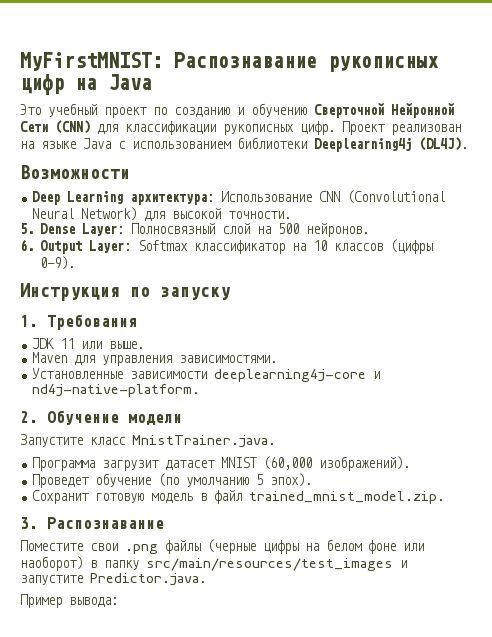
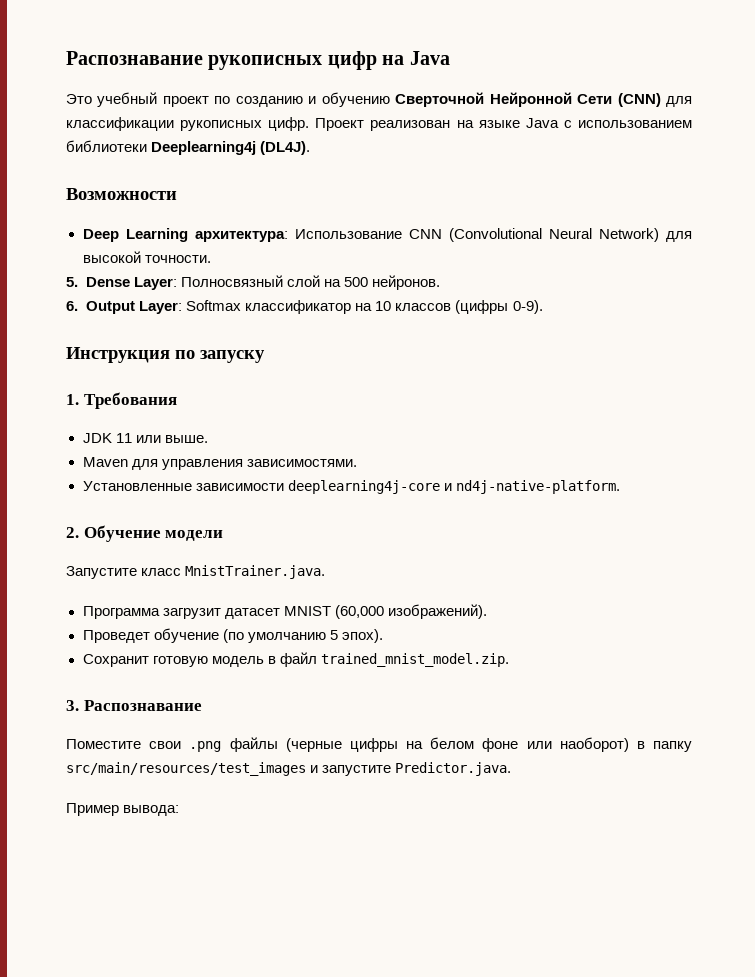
- MyFirstMNIST: Распознавание рукописных цифр на Java
+ Распознавание рукописных цифр на Java

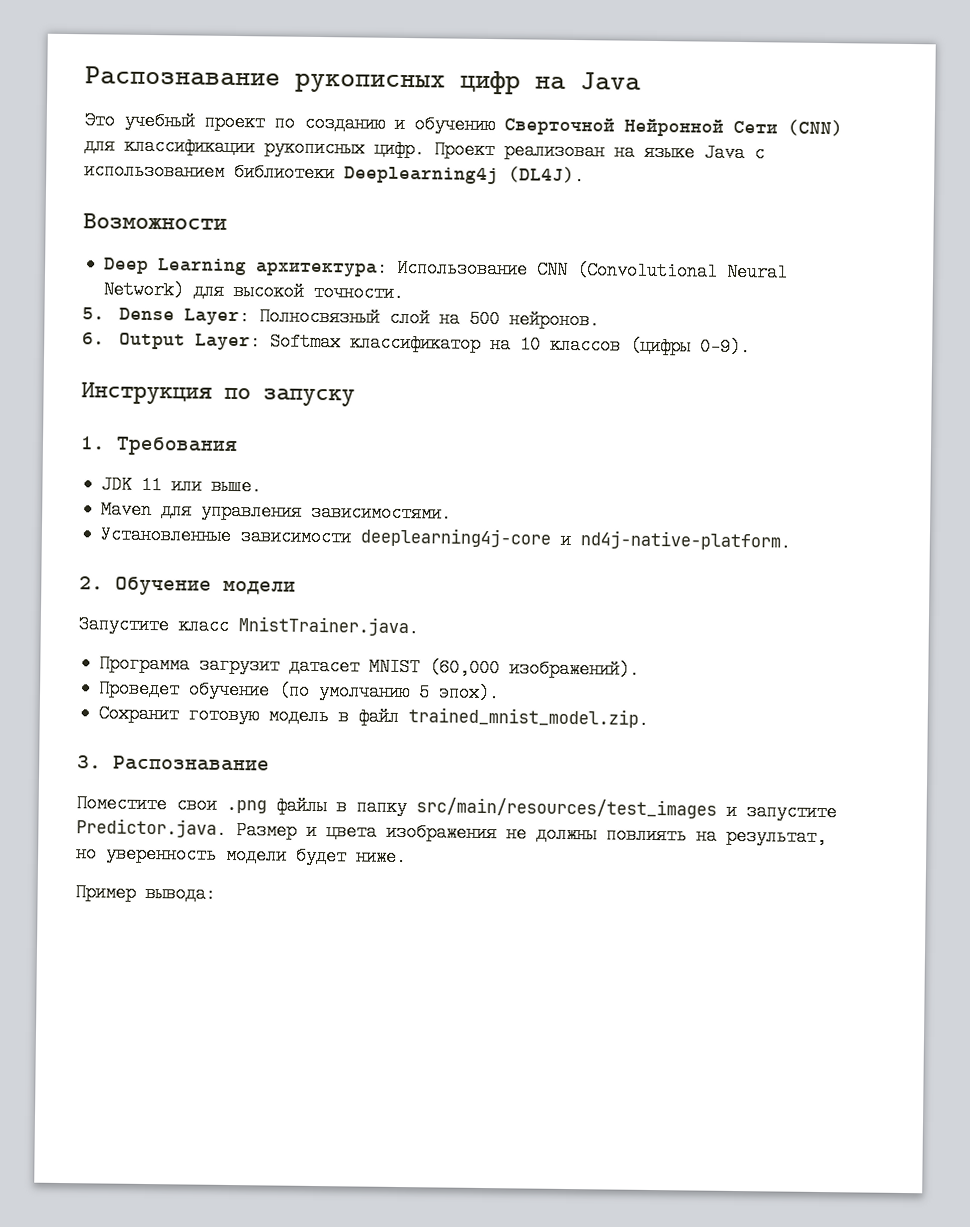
- Поместите свои .png файлы (черные цифры на белом фоне или наоборот) в папку src/main/resources/test_images и запустите Predictor.java.
+ Поместите свои .png файлы в папку src/main/resources/test_images и запустите Predictor.java. Размер и цвета изображения не должны повлиять на результат, но уверенность модели будет ниже.

